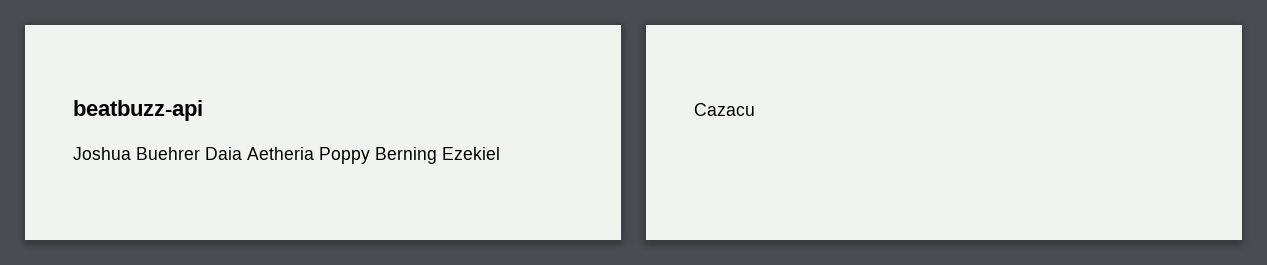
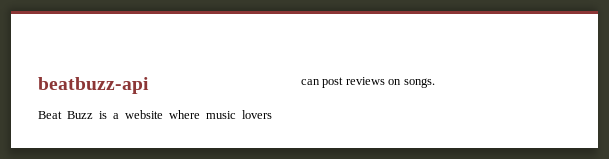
- Joshua Buehrer Daia Aetheria Poppy Berning Ezekiel Cazacu
+ Beat Buzz is a website where music lovers can post reviews on songs.

